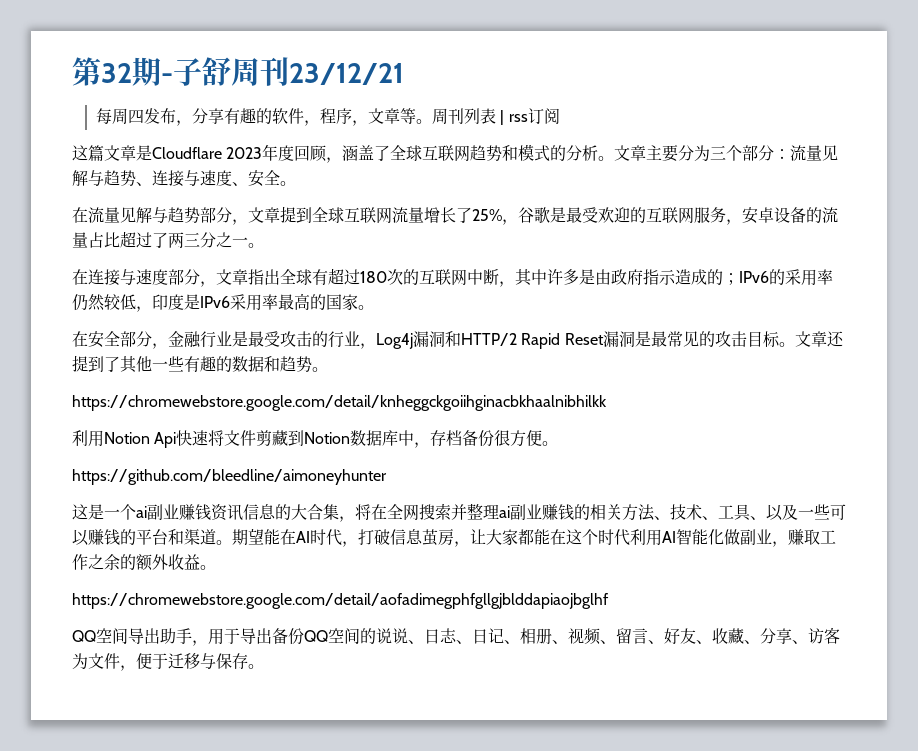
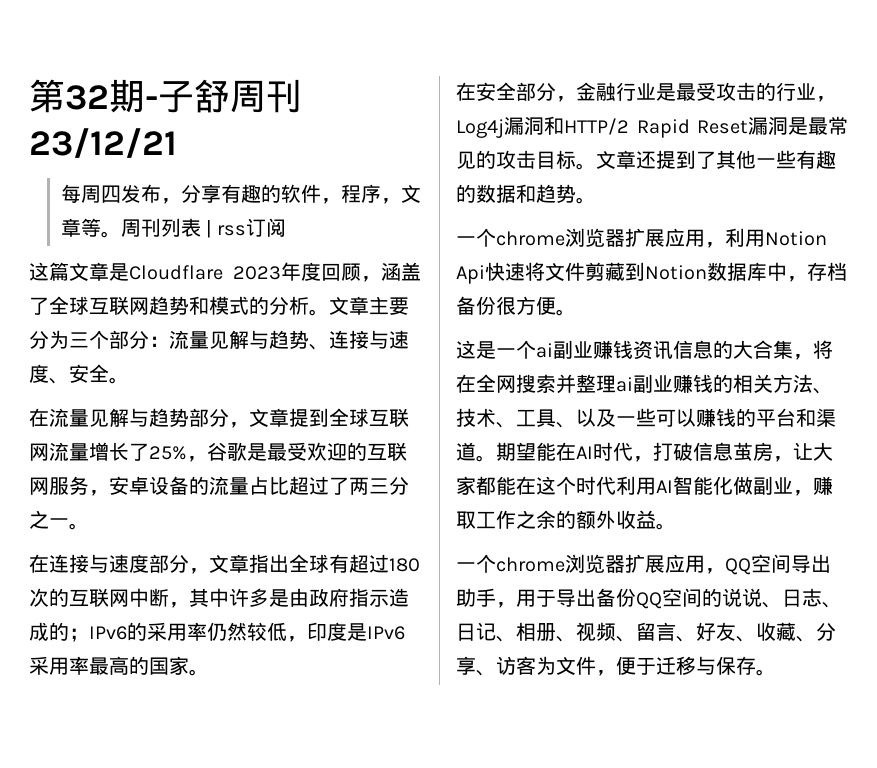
- https://chromewebstore.google.com/detail/knheggckgoiihginacbkhaalnibhilkk
- 利用Notion Api快速将文件剪藏到Notion数据库中，存档备份很方便。
+ 一个chrome浏览器扩展应用，利用Notion Api快速将文件剪藏到Notion数据库中，存档备份很方便。
- https://github.com/bleedline/aimoneyhunter
- https://chromewebstore.google.com/detail/aofadimegphfgllgjblddapiaojbglhf
- QQ空间导出助手，用于导出备份QQ空间的说说、日志、日记、相册、视频、留言、好友、收藏、分享、访客为文件，便于迁移与保存。
+ 一个chrome浏览器扩展应用，QQ空间导出助手，用于导出备份QQ空间的说说、日志、日记、相册、视频、留言、好友、收藏、分享、访客为文件，便于迁移与保存。

